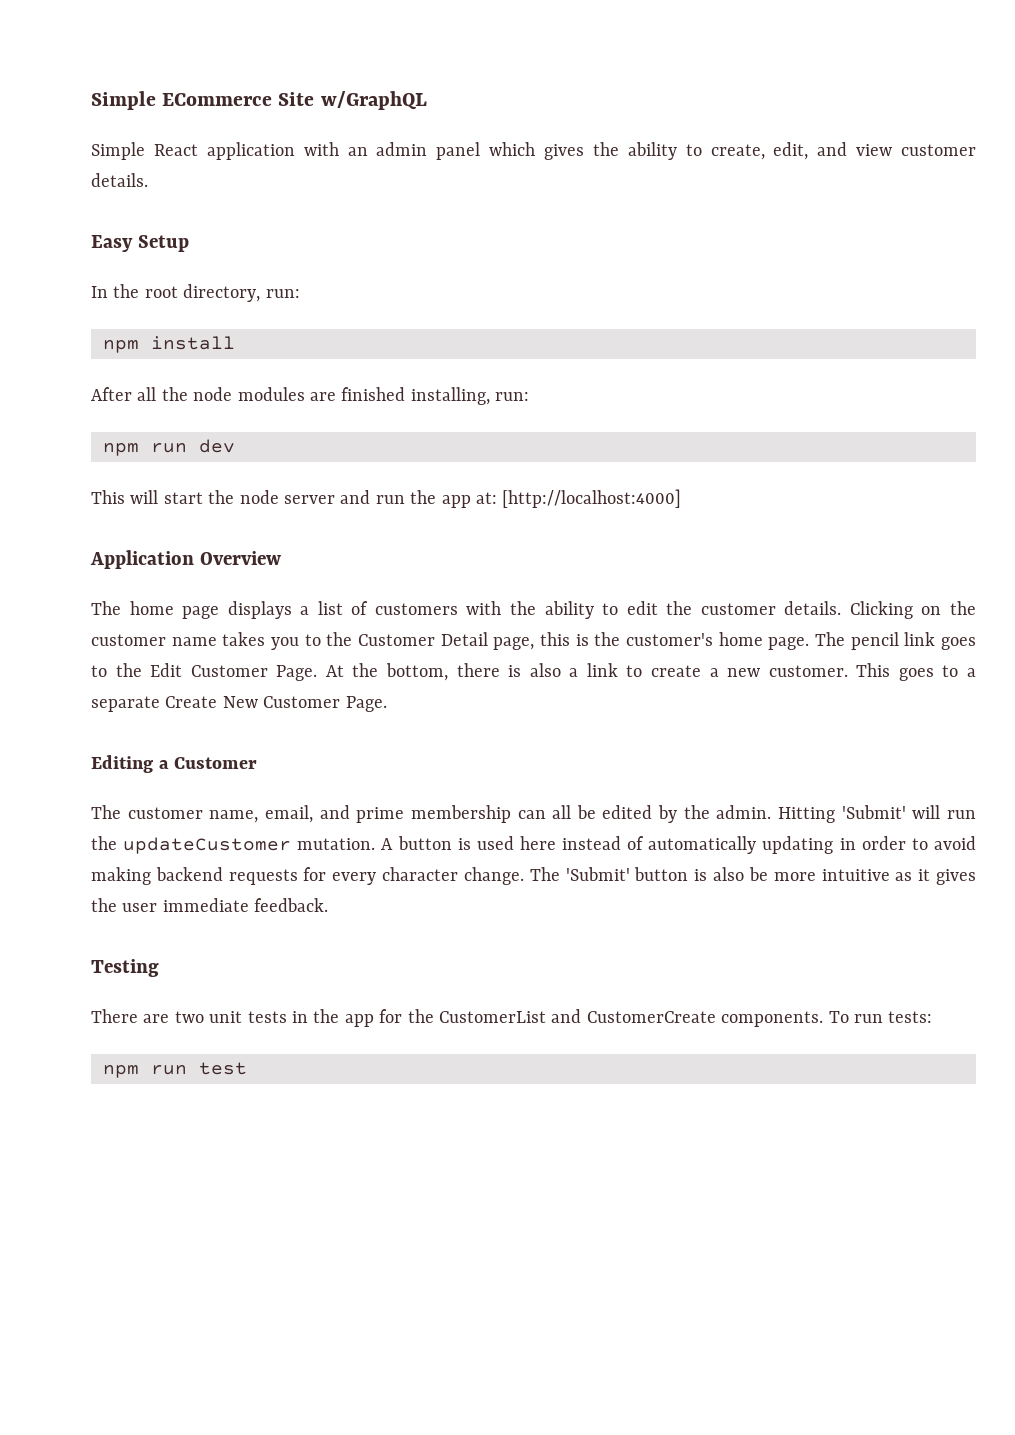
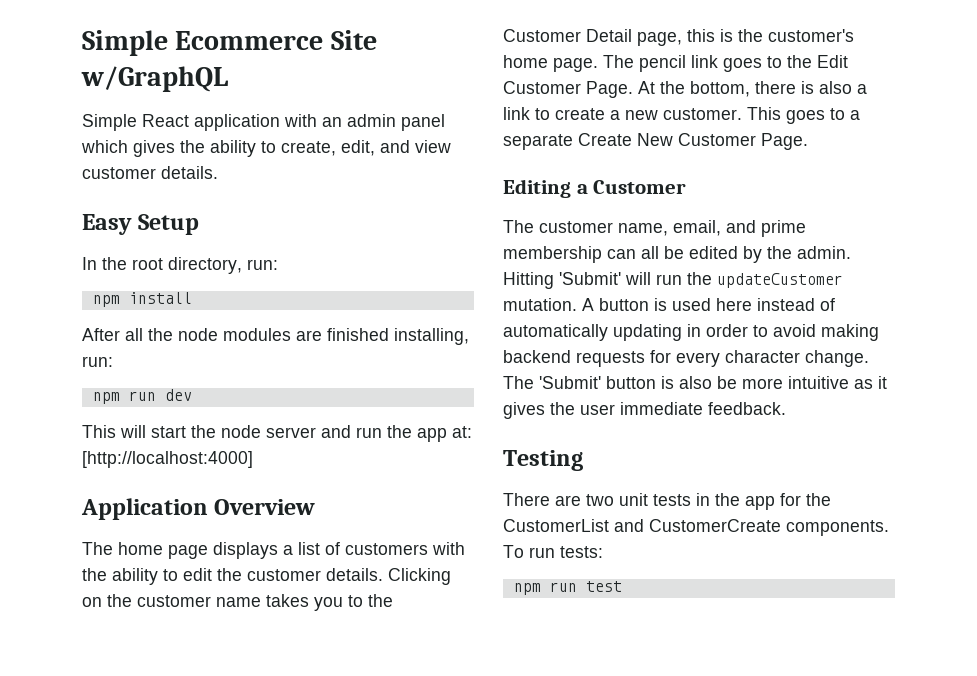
- Simple ECommerce Site w/GraphQL
+ Simple Ecommerce Site w/GraphQL

